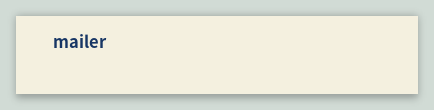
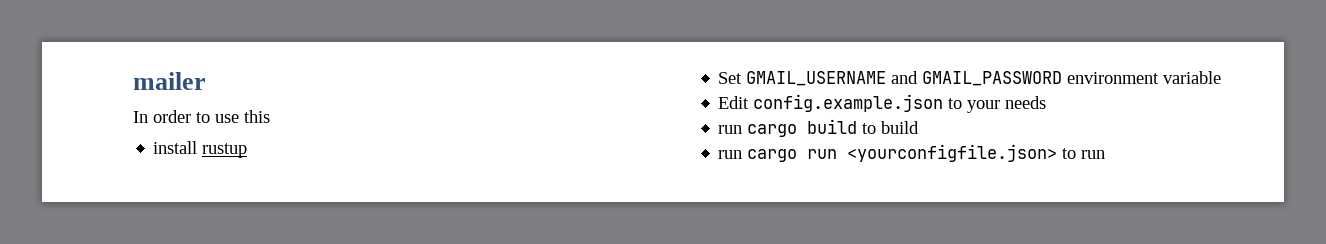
+ In order to use this
+ install rustup
+ Set GMAIL_USERNAME and GMAIL_PASSWORD environment variable
+ Edit config.example.json to your needs
+ run cargo build to build
+ run cargo run <yourconfigfile.json> to run

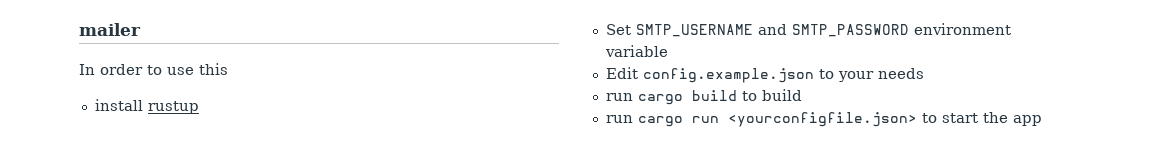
- Set GMAIL_USERNAME and GMAIL_PASSWORD environment variable
+ Set SMTP_USERNAME and SMTP_PASSWORD environment variable
- run cargo run <yourconfigfile.json> to run
+ run cargo run <yourconfigfile.json> to start the app

